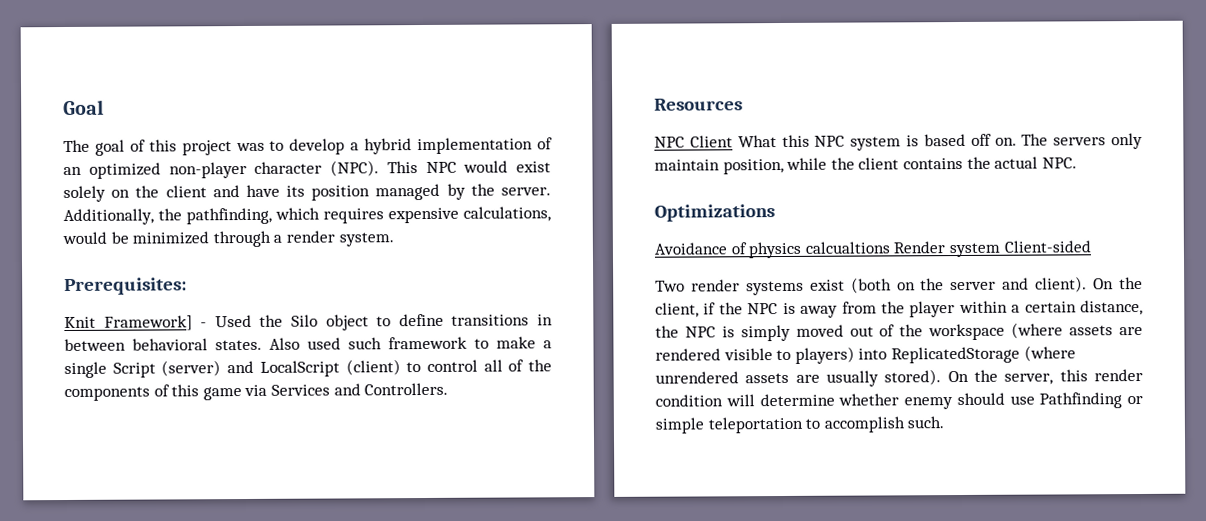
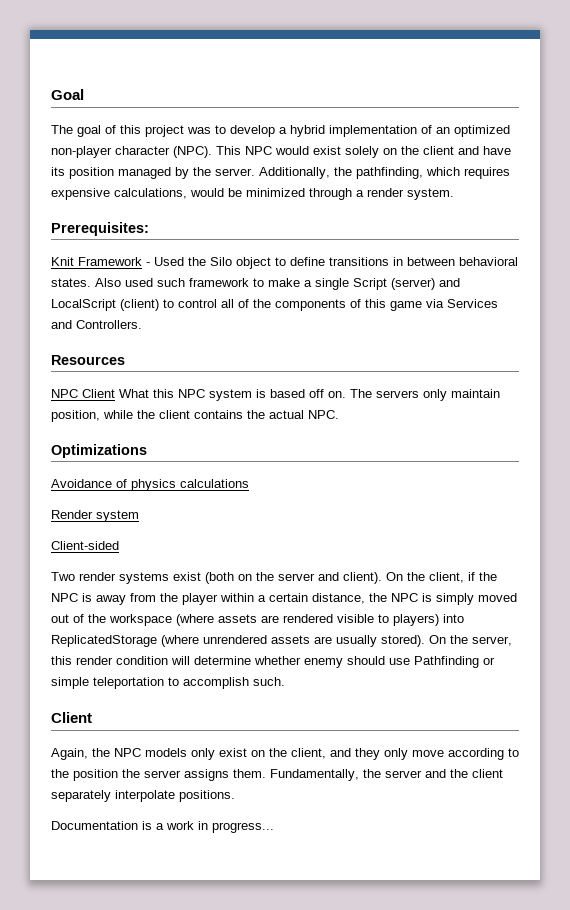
- Knit Framework] - Used the Silo object to define transitions in between behavioral states.
+ Knit Framework - Used the Silo object to define transitions in between behavioral states.
- Avoidance of physics calcualtions Render system Client-sided
+ Avoidance of physics calculations
+ Render system
+ Client-sided
  On the server, this render condition will determine whether enemy should use Pathfinding or simple teleportation to accomplish such.
+ Client
+ Again, the NPC models only exist on the client, and they only move according to the position the server assigns them. Fundamentally, the server and the client separately interpolate positions.
+ Documentation is a work in progress...

